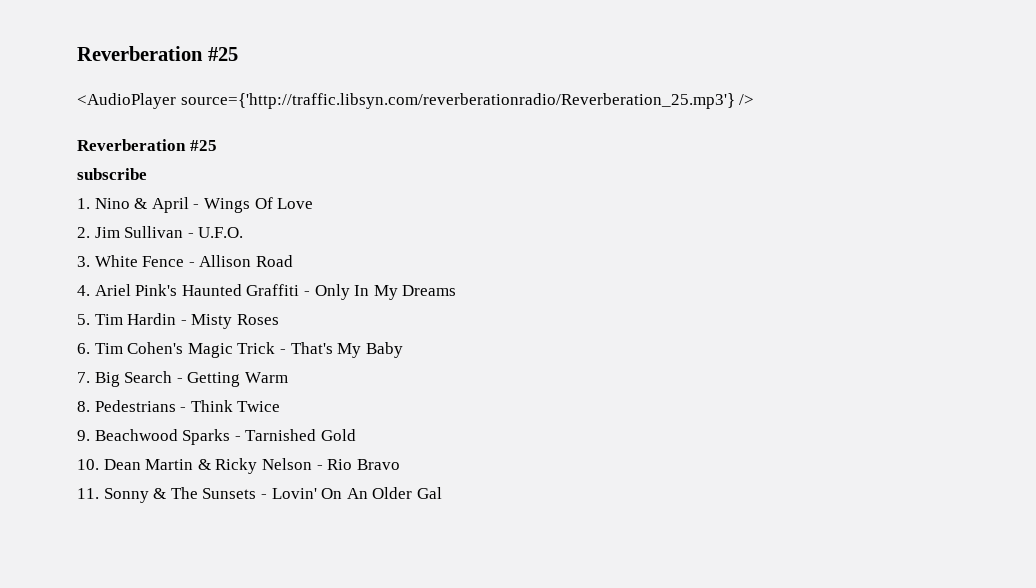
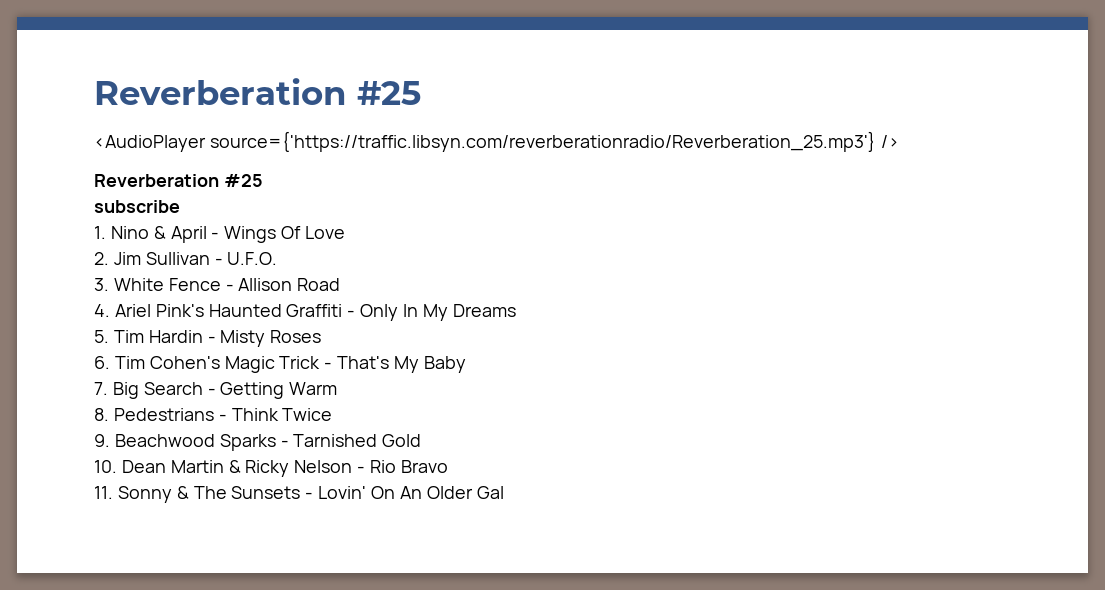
- <AudioPlayer source={'http://traffic.libsyn.com/reverberationradio/Reverberation_25.mp3'} />
+ <AudioPlayer source={'https://traffic.libsyn.com/reverberationradio/Reverberation_25.mp3'} />

